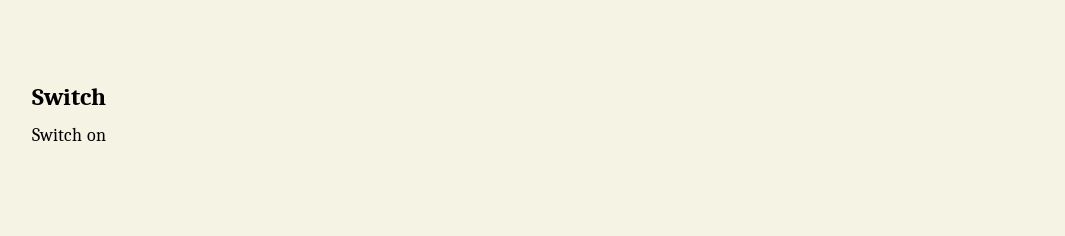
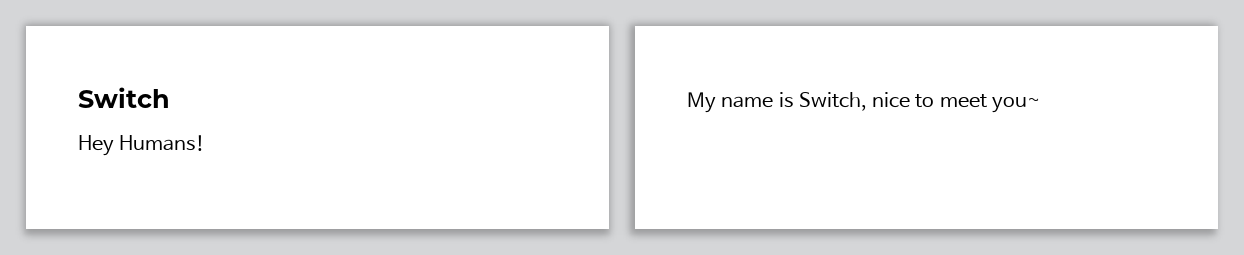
- Switch on
+ Hey Humans!
+ My name is Switch, nice to meet you~

